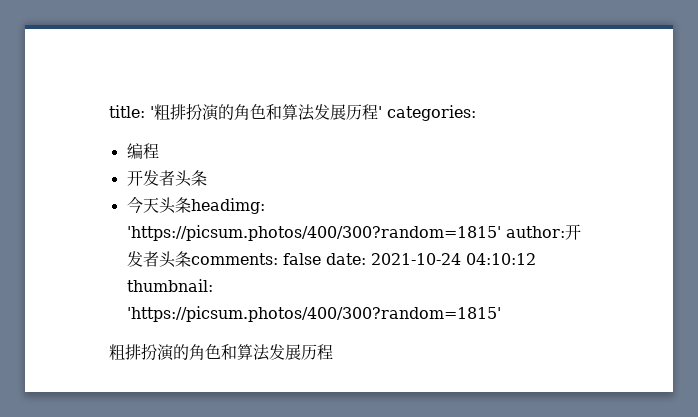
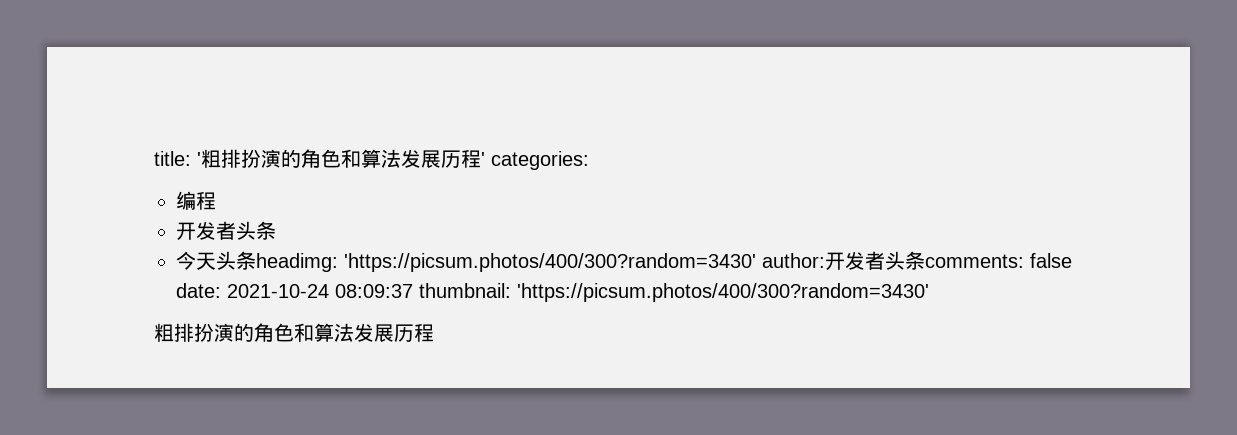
- 今天头条headimg: 'https://picsum.photos/400/300?random=1815' author:开发者头条comments: false date: 2021-10-24 04:10:12 thumbnail: 'https://picsum.photos/400/300?random=1815'
+ 今天头条headimg: 'https://picsum.photos/400/300?random=3430' author:开发者头条comments: false date: 2021-10-24 08:09:37 thumbnail: 'https://picsum.photos/400/300?random=3430'

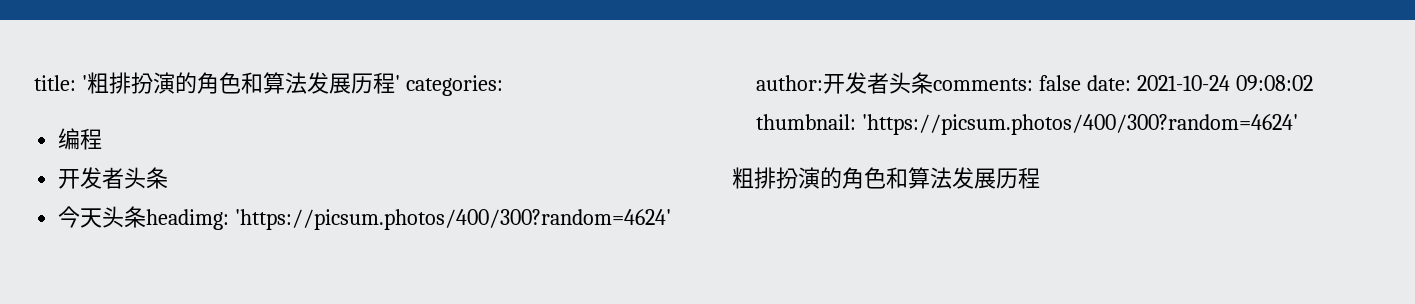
- 今天头条headimg: 'https://picsum.photos/400/300?random=3430' author:开发者头条comments: false date: 2021-10-24 08:09:37 thumbnail: 'https://picsum.photos/400/300?random=3430'
+ 今天头条headimg: 'https://picsum.photos/400/300?random=4624' author:开发者头条comments: false date: 2021-10-24 09:08:02 thumbnail: 'https://picsum.photos/400/300?random=4624'

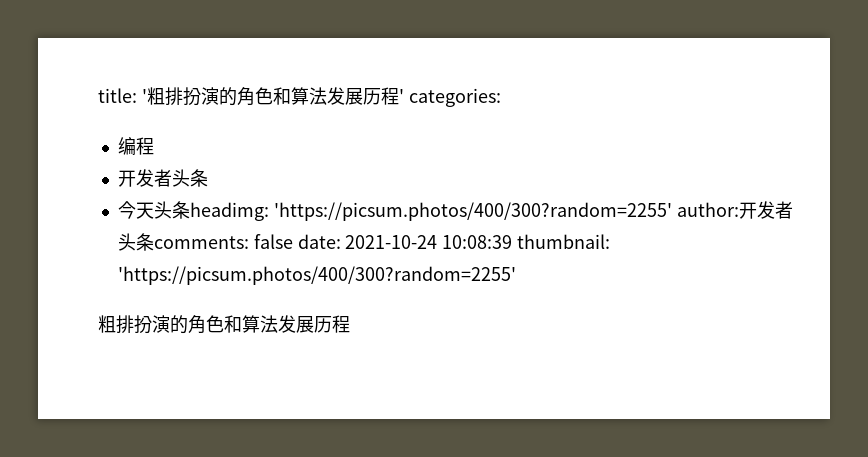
- 今天头条headimg: 'https://picsum.photos/400/300?random=4624' author:开发者头条comments: false date: 2021-10-24 09:08:02 thumbnail: 'https://picsum.photos/400/300?random=4624'
+ 今天头条headimg: 'https://picsum.photos/400/300?random=2255' author:开发者头条comments: false date: 2021-10-24 10:08:39 thumbnail: 'https://picsum.photos/400/300?random=2255'

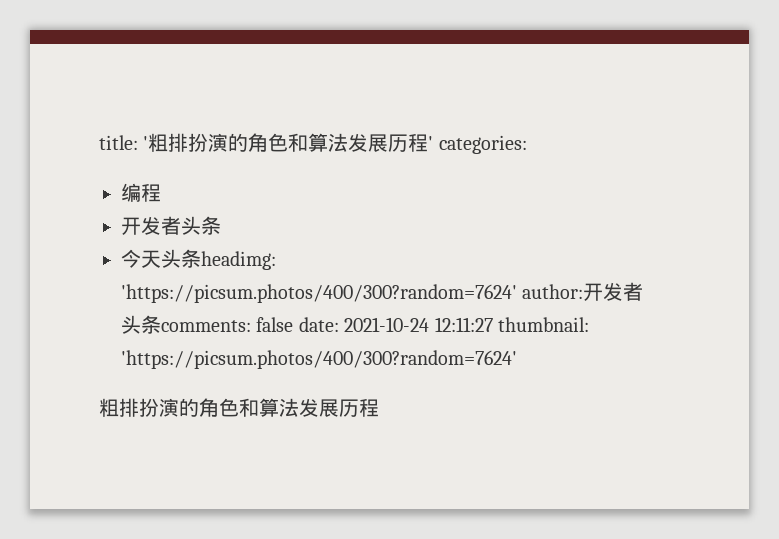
- 今天头条headimg: 'https://picsum.photos/400/300?random=2255' author:开发者头条comments: false date: 2021-10-24 10:08:39 thumbnail: 'https://picsum.photos/400/300?random=2255'
+ 今天头条headimg: 'https://picsum.photos/400/300?random=7624' author:开发者头条comments: false date: 2021-10-24 12:11:27 thumbnail: 'https://picsum.photos/400/300?random=7624'

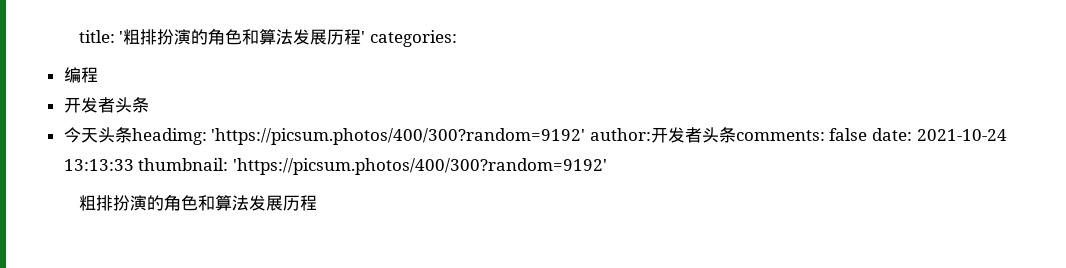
- 今天头条headimg: 'https://picsum.photos/400/300?random=7624' author:开发者头条comments: false date: 2021-10-24 12:11:27 thumbnail: 'https://picsum.photos/400/300?random=7624'
+ 今天头条headimg: 'https://picsum.photos/400/300?random=9192' author:开发者头条comments: false date: 2021-10-24 13:13:33 thumbnail: 'https://picsum.photos/400/300?random=9192'

